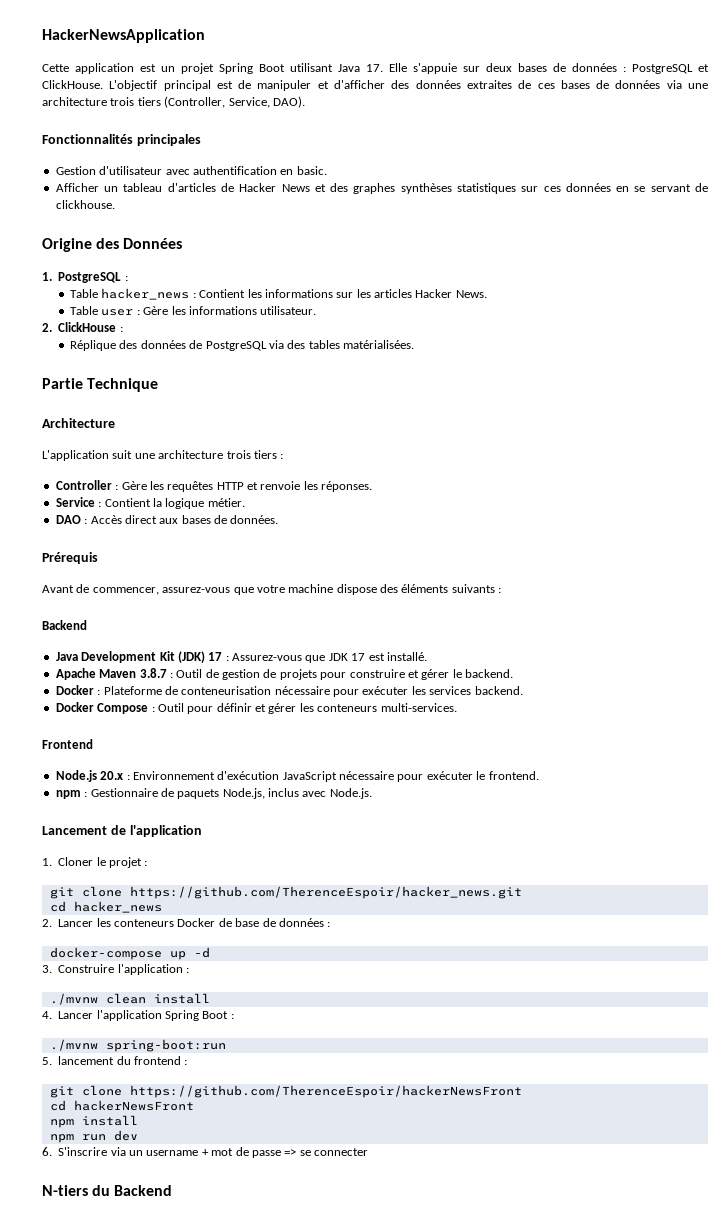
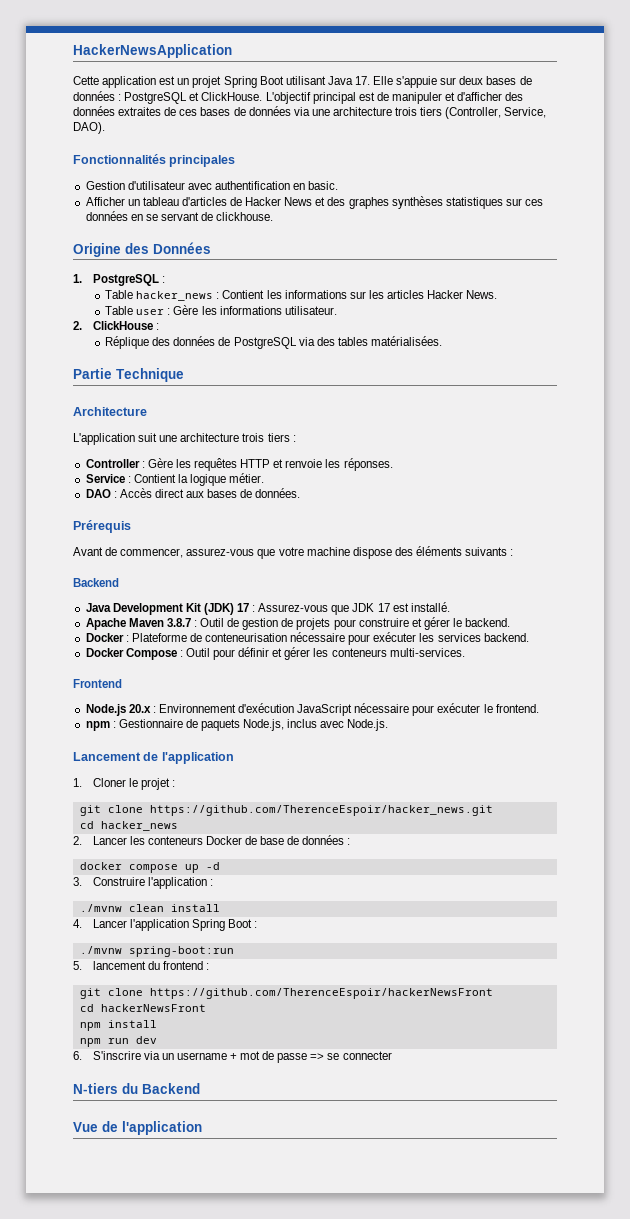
- docker-compose up -d
+ docker compose up -d
+ Vue de l'application

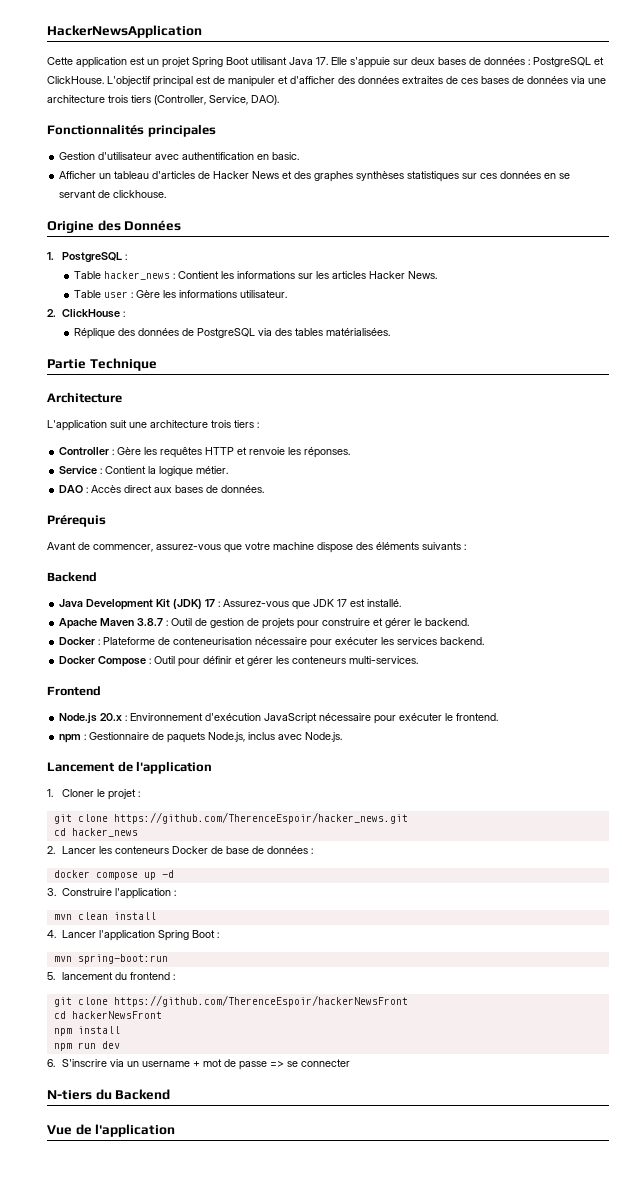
- ./mvnw clean install
+ mvn clean install
- ./mvnw spring-boot:run
+ mvn spring-boot:run

